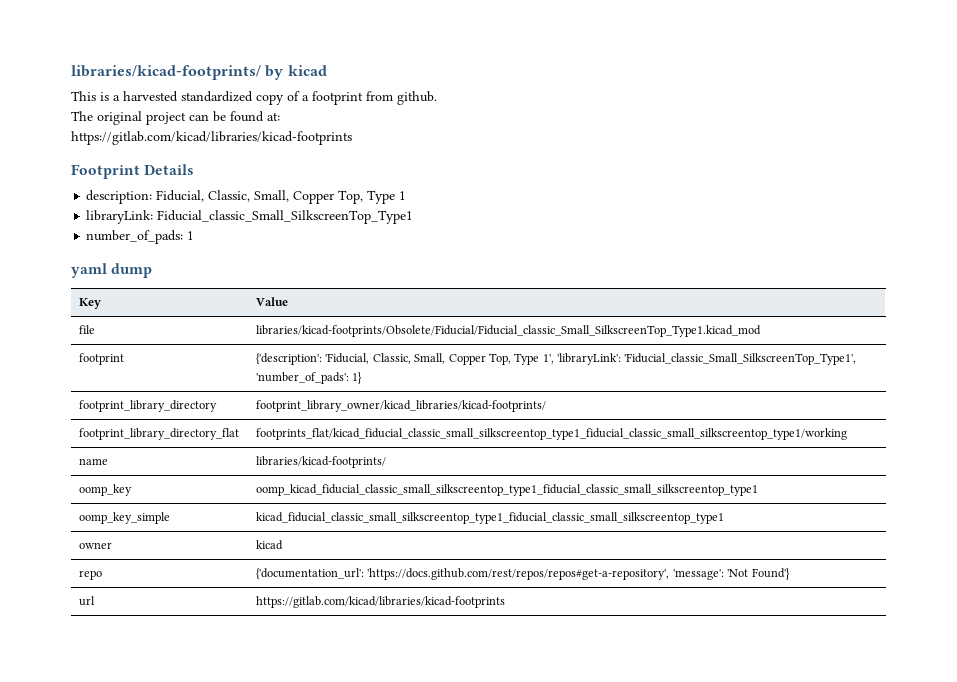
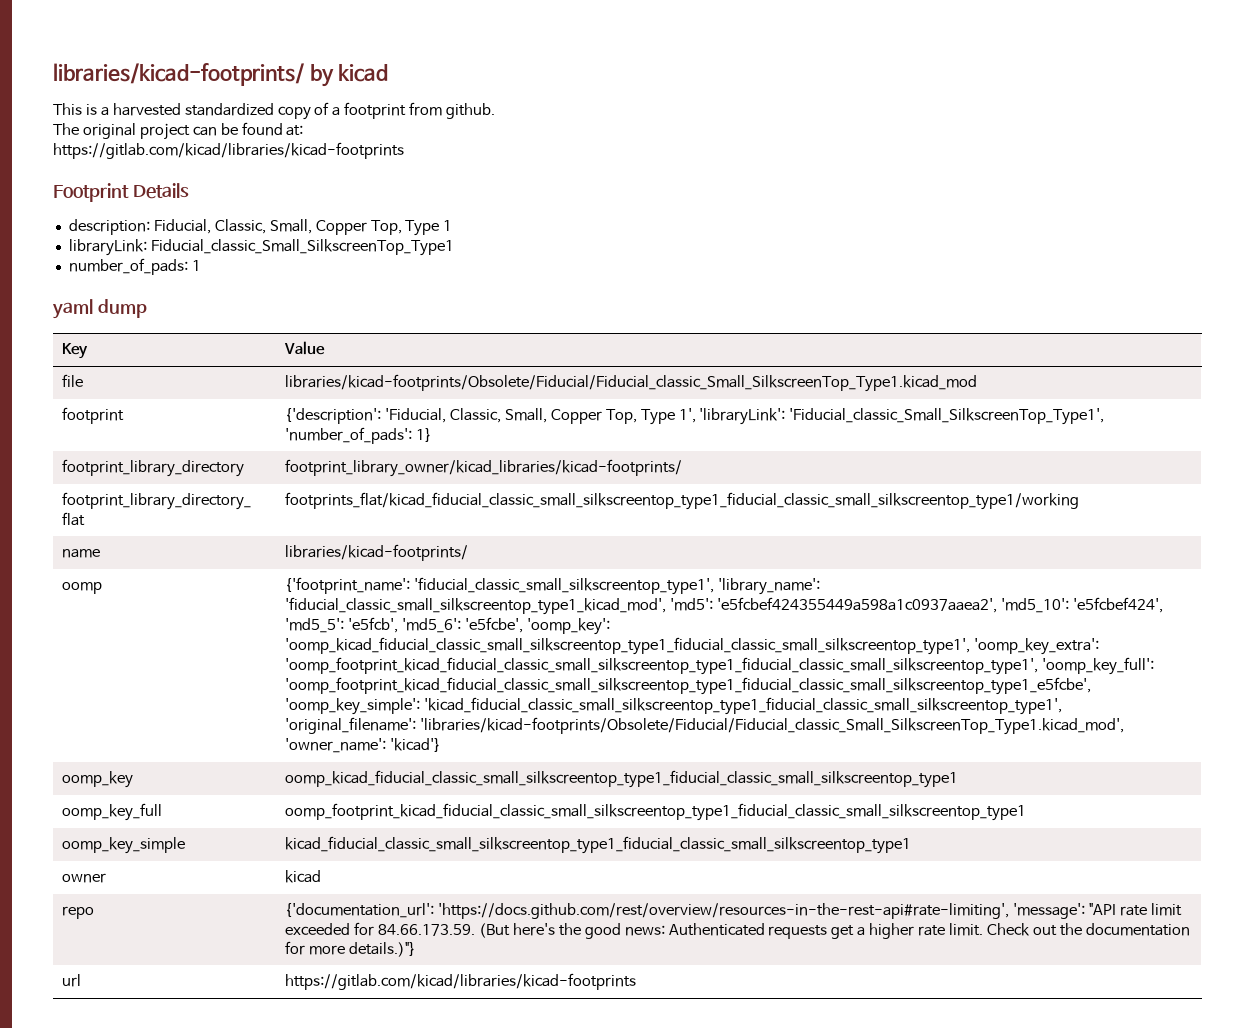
+ oomp | {'footprint_name': 'fiducial_classic_small_silkscreentop_type1', 'library_name': 'fiducial_classic_small_silkscreentop_type1_kicad_mod', 'md5': 'e5fcbef424355449a598a1c0937aaea2', 'md5_10': 'e5fcbef424', 'md5_5': 'e5fcb', 'md5_6': 'e5fcbe', 'oomp_key': 'oomp_kicad_fiducial_classic_small_silkscreentop_type1_fiducial_classic_small_silkscreentop_type1', 'oomp_key_extra': 'oomp_footprint_kicad_fiducial_classic_small_silkscreentop_type1_fiducial_classic_small_silkscreentop_type1', 'oomp_key_full': 'oomp_footprint_kicad_fiducial_classic_small_silkscreentop_type1_fiducial_classic_small_silkscreentop_type1_e5fcbe', 'oomp_key_simple': 'kicad_fiducial_classic_small_silkscreentop_type1_fiducial_classic_small_silkscreentop_type1', 'original_filename': 'libraries/kicad-footprints/Obsolete/Fiducial/Fiducial_classic_Small_SilkscreenTop_Type1.kicad_mod', 'owner_name': 'kicad'}
+ oomp_key_full | oomp_footprint_kicad_fiducial_classic_small_silkscreentop_type1_fiducial_classic_small_silkscreentop_type1
- repo | {'documentation_url': 'https://docs.github.com/rest/repos/repos#get-a-repository', 'message': 'Not Found'}
+ repo | {'documentation_url': 'https://docs.github.com/rest/overview/resources-in-the-rest-api#rate-limiting', 'message': "API rate limit exceeded for 84.66.173.59. (But here's the good news: Authenticated requests get a higher rate limit. Check out the documentation for more details.)"}

